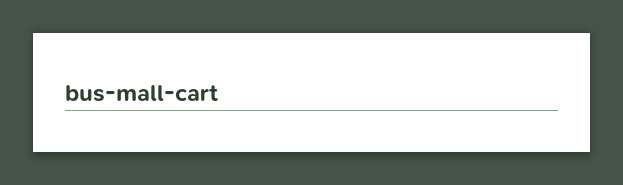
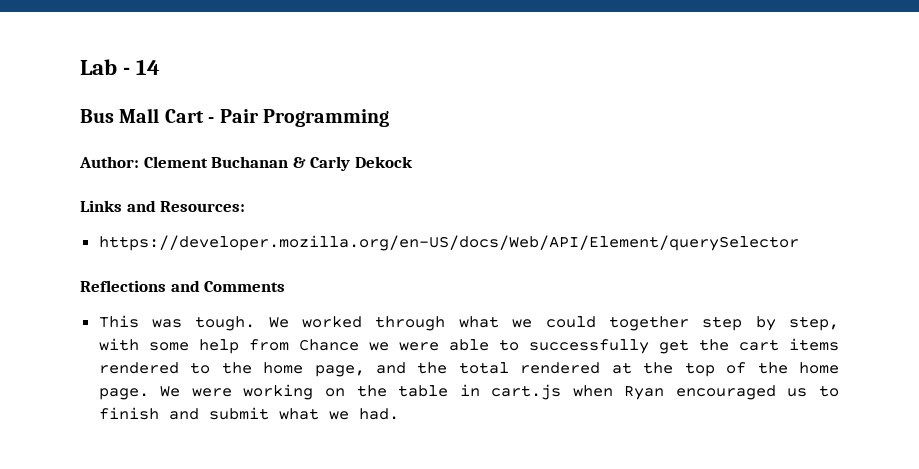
- bus-mall-cart
+ Lab - 14
+ Bus Mall Cart - Pair Programming
+ Author: Clement Buchanan & Carly Dekock
+ Links and Resources:
+ https://developer.mozilla.org/en-US/docs/Web/API/Element/querySelector
+ Reflections and Comments
+ This was tough. We worked through what we could together step by step, with some help from Chance we were able to successfully get the cart items rendered to the home page, and the total rendered at the top of the home page. We were working on the table in cart.js when Ryan encouraged us to finish and submit what we had.

